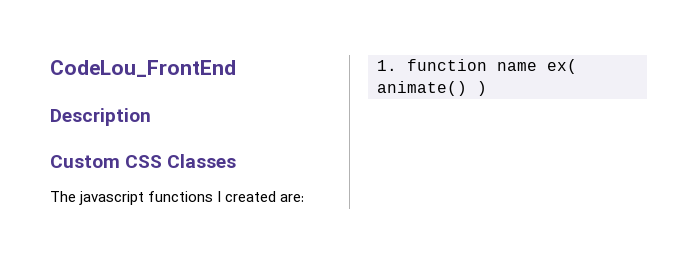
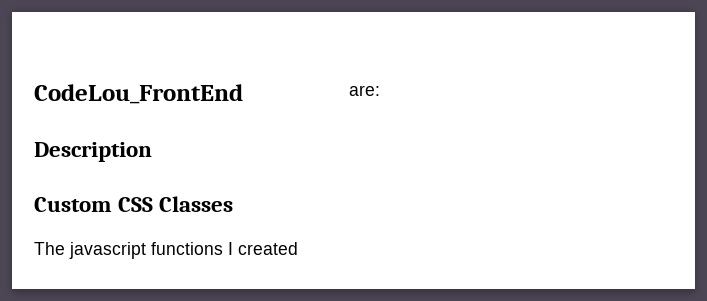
- 1. function name ex( animate() )

